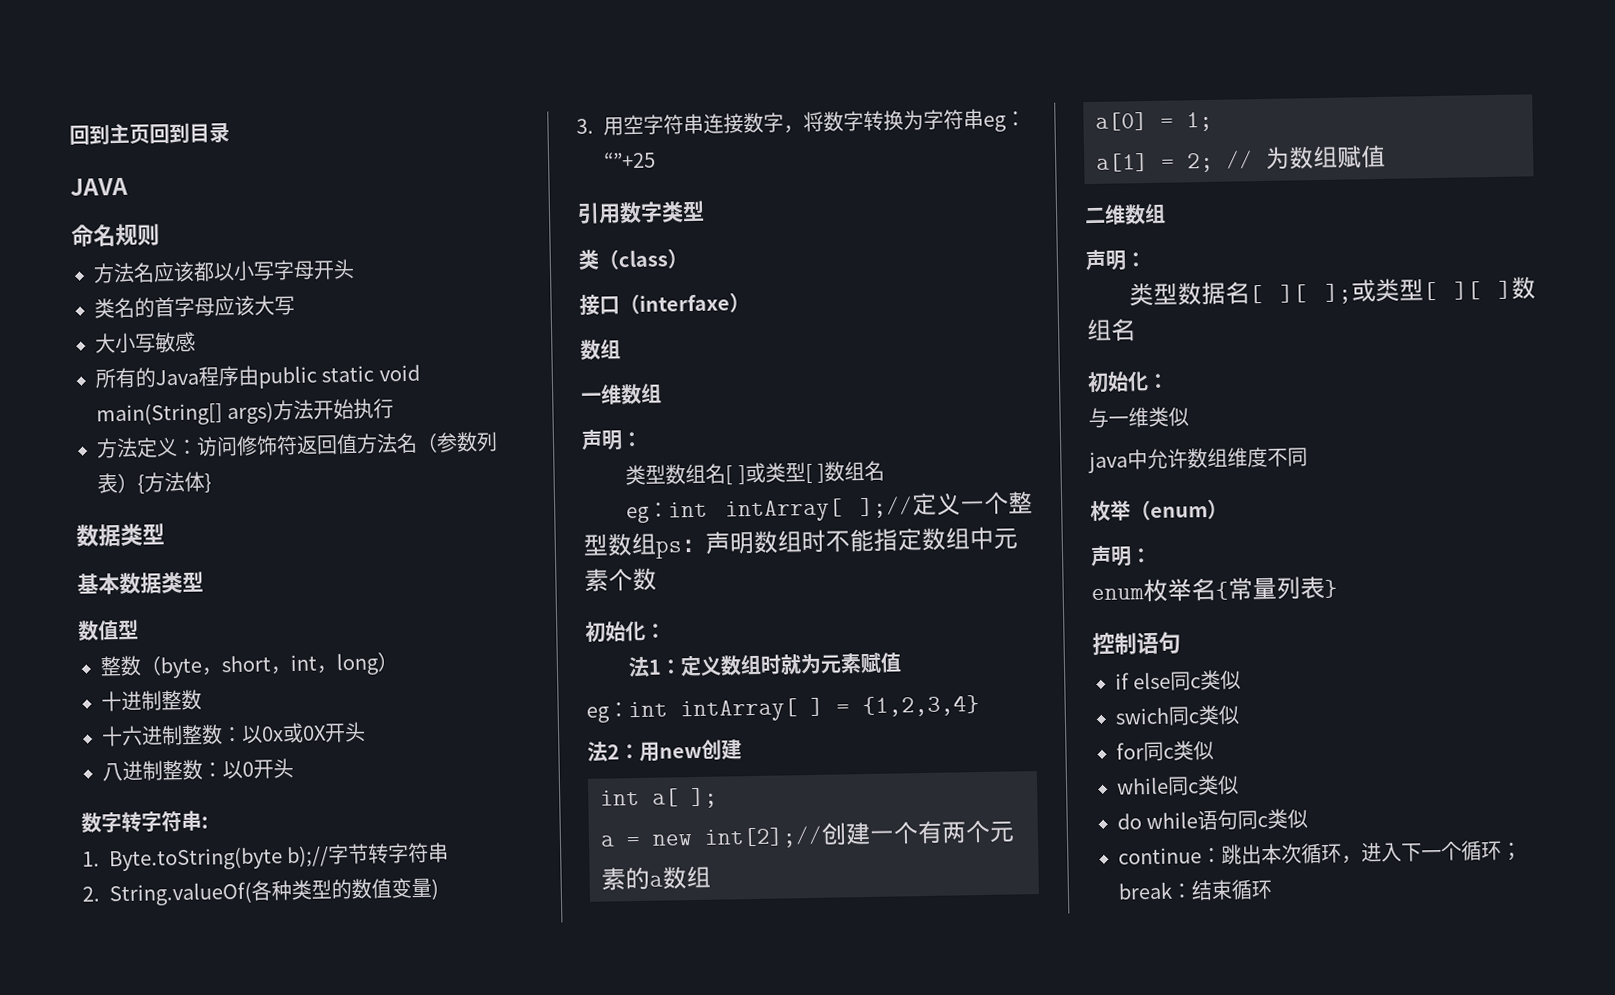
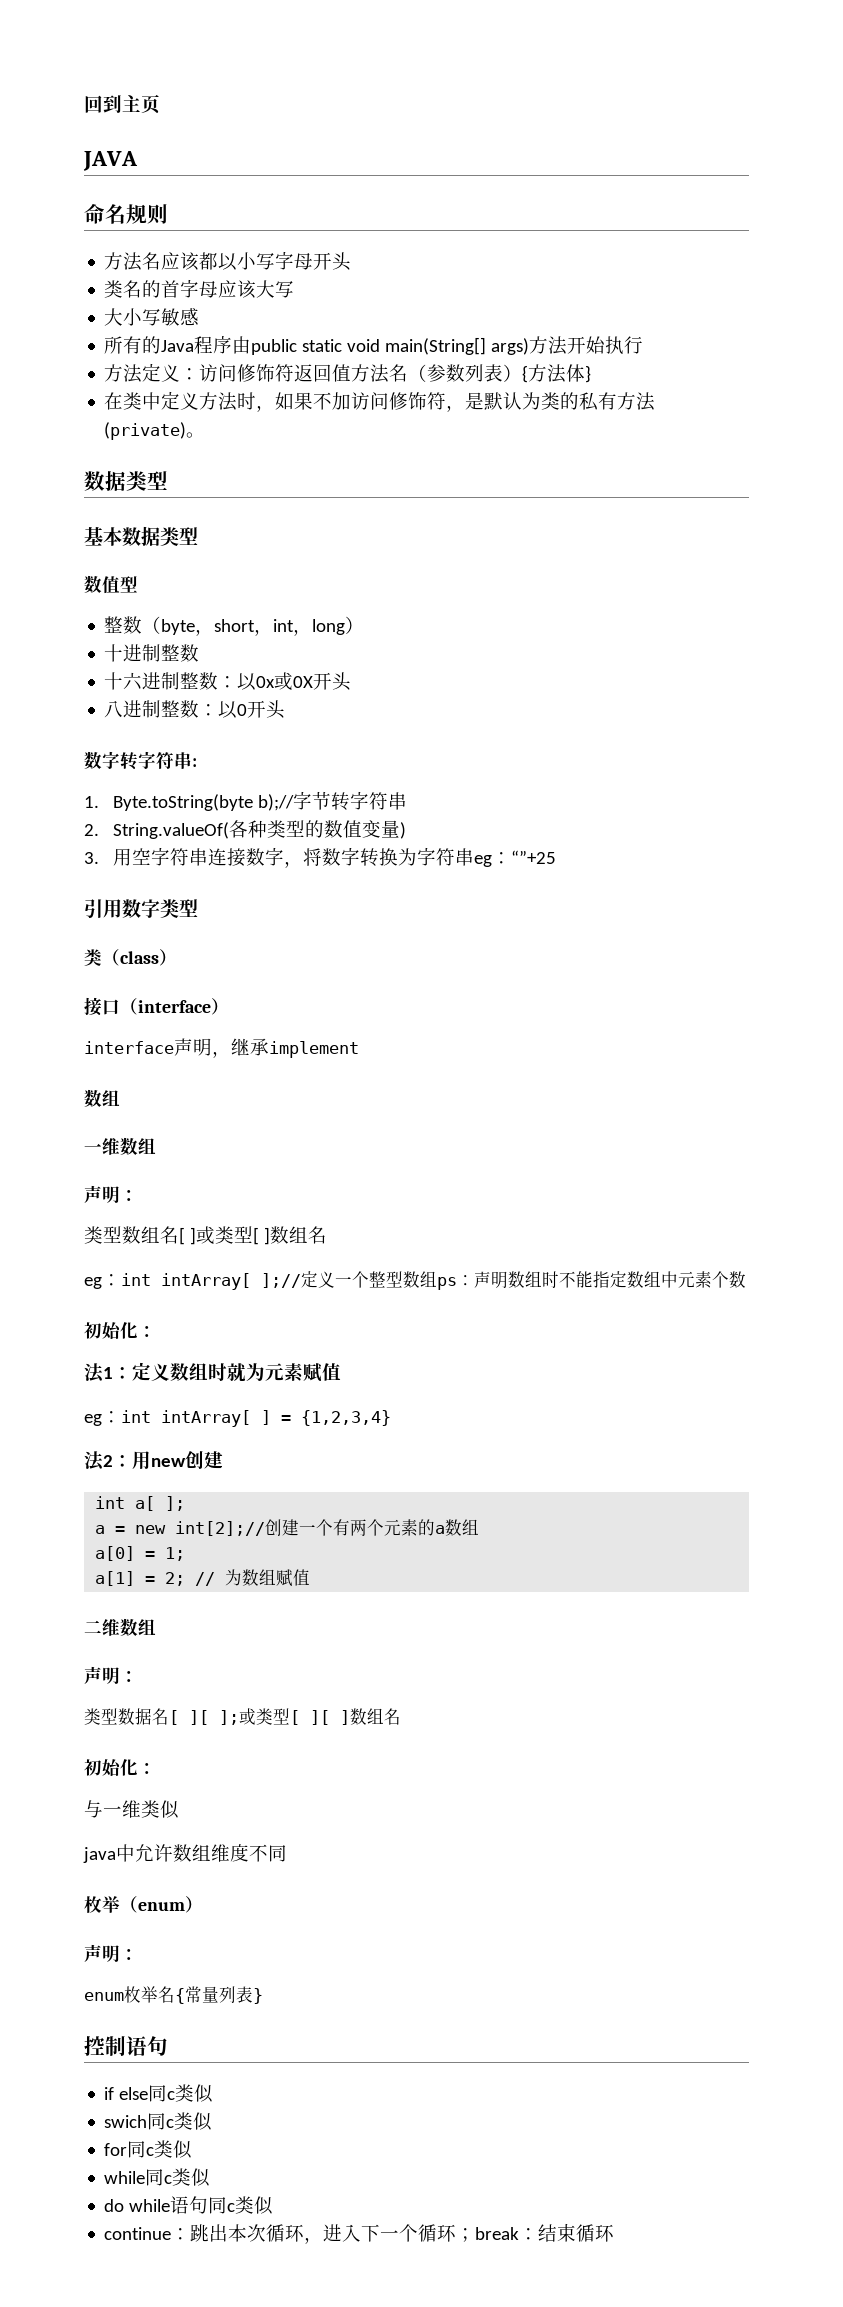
- 回到主页回到目录
+ 回到主页
+ 在类中定义方法时，如果不加访问修饰符，是默认为类的私有方法(private)。
- 接口（interfaxe）
+ 接口（interface）
+ interface声明，继承implement

